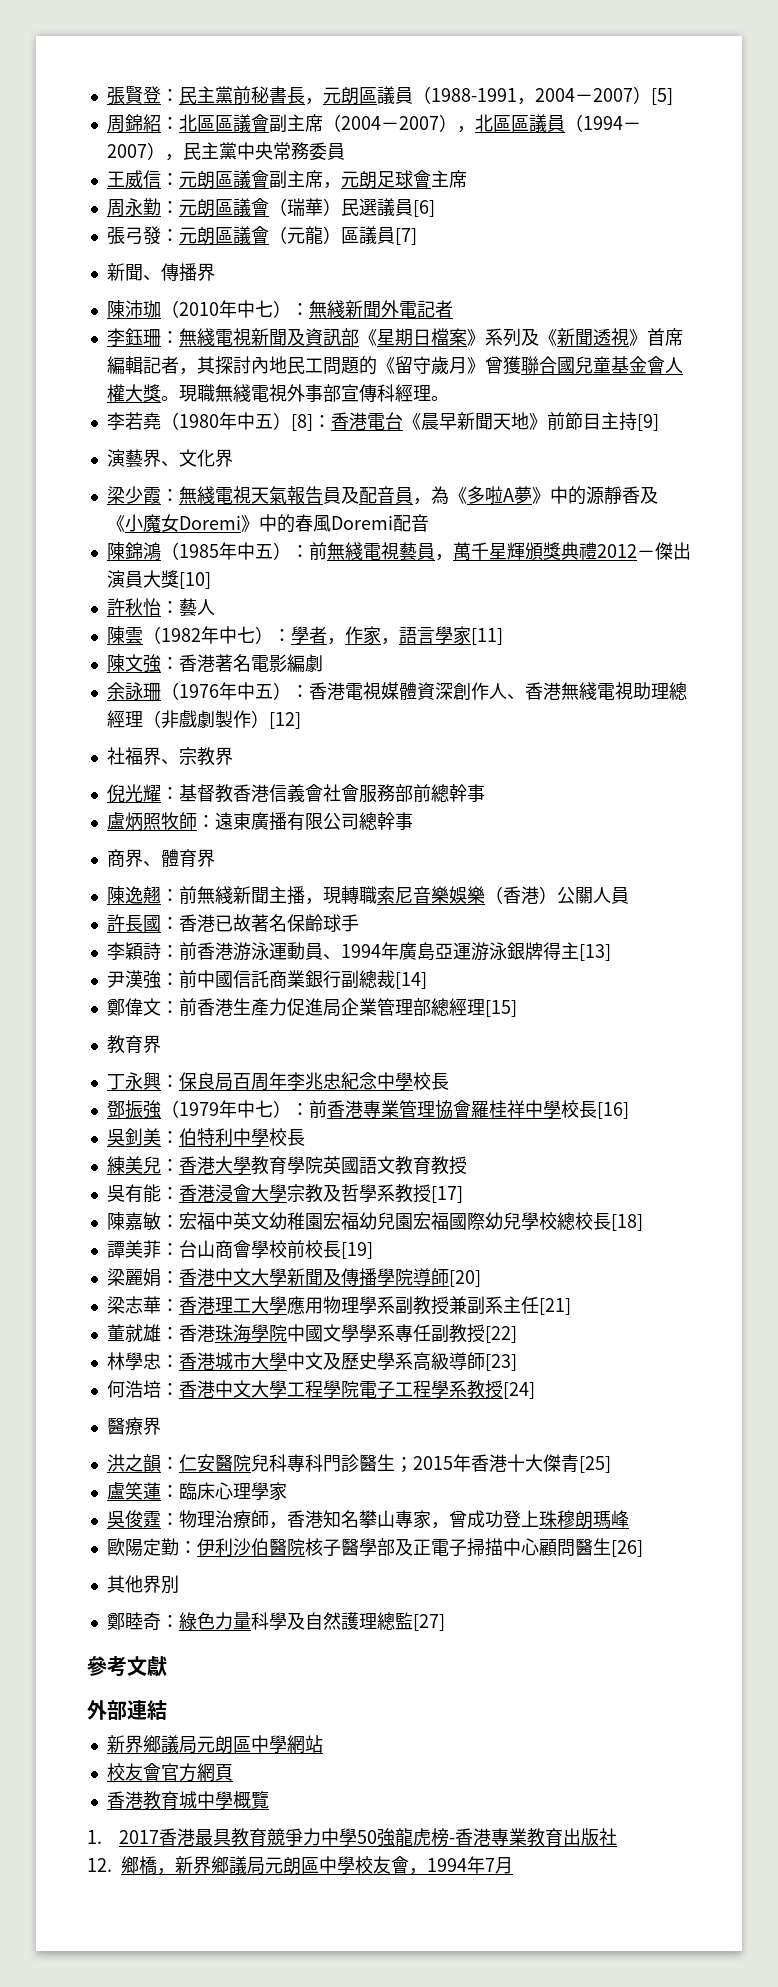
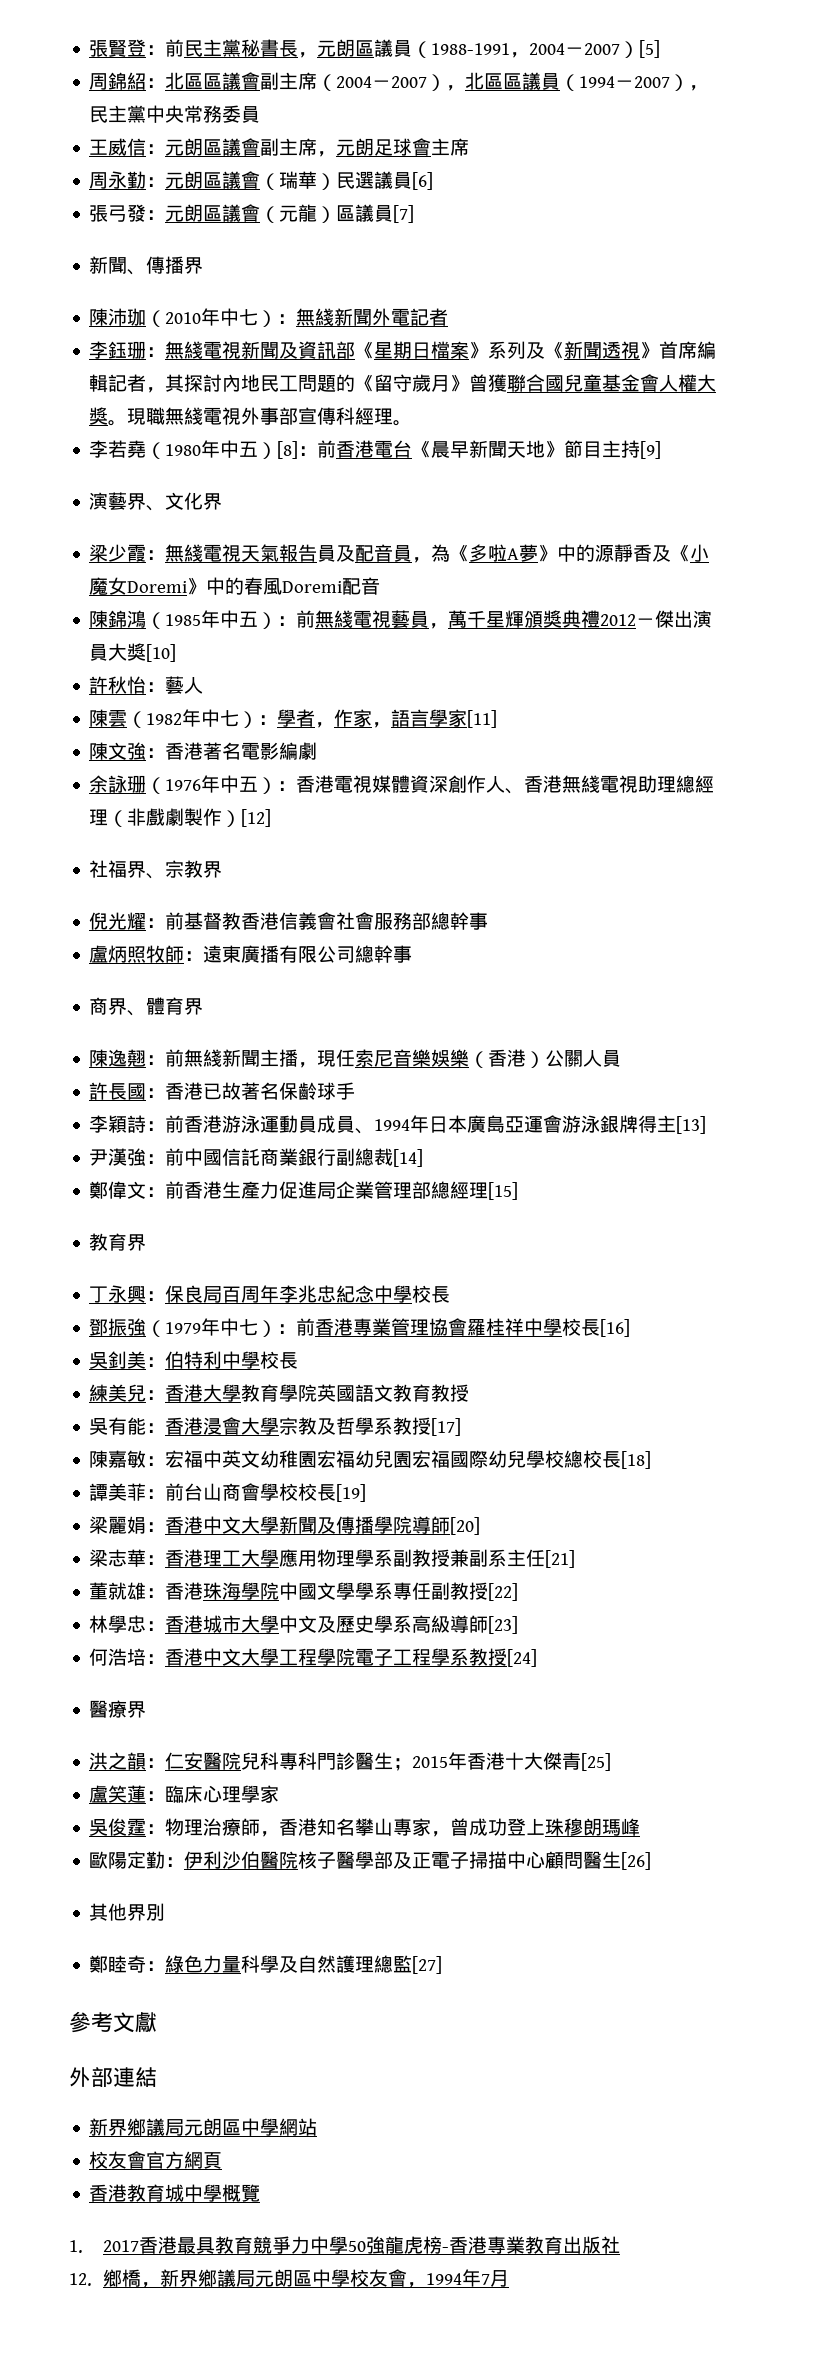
- 張賢登：民主黨前秘書長，元朗區議員（1988-1991，2004－2007）[5]
+ 張賢登：前民主黨秘書長，元朗區議員（1988-1991，2004－2007）[5]
- 李若堯（1980年中五）[8]：香港電台《晨早新聞天地》前節目主持[9]
+ 李若堯（1980年中五）[8]：前香港電台《晨早新聞天地》節目主持[9]
- 倪光耀：基督教香港信義會社會服務部前總幹事
+ 倪光耀：前基督教香港信義會社會服務部總幹事
- 陳逸翹：前無綫新聞主播，現轉職索尼音樂娛樂（香港）公關人員
+ 陳逸翹：前無綫新聞主播，現任索尼音樂娛樂（香港）公關人員
- 李穎詩：前香港游泳運動員、1994年廣島亞運游泳銀牌得主[13]
+ 李穎詩：前香港游泳運動員成員、1994年日本廣島亞運會游泳銀牌得主[13]
- 譚美菲：台山商會學校前校長[19]
+ 譚美菲：前台山商會學校校長[19]

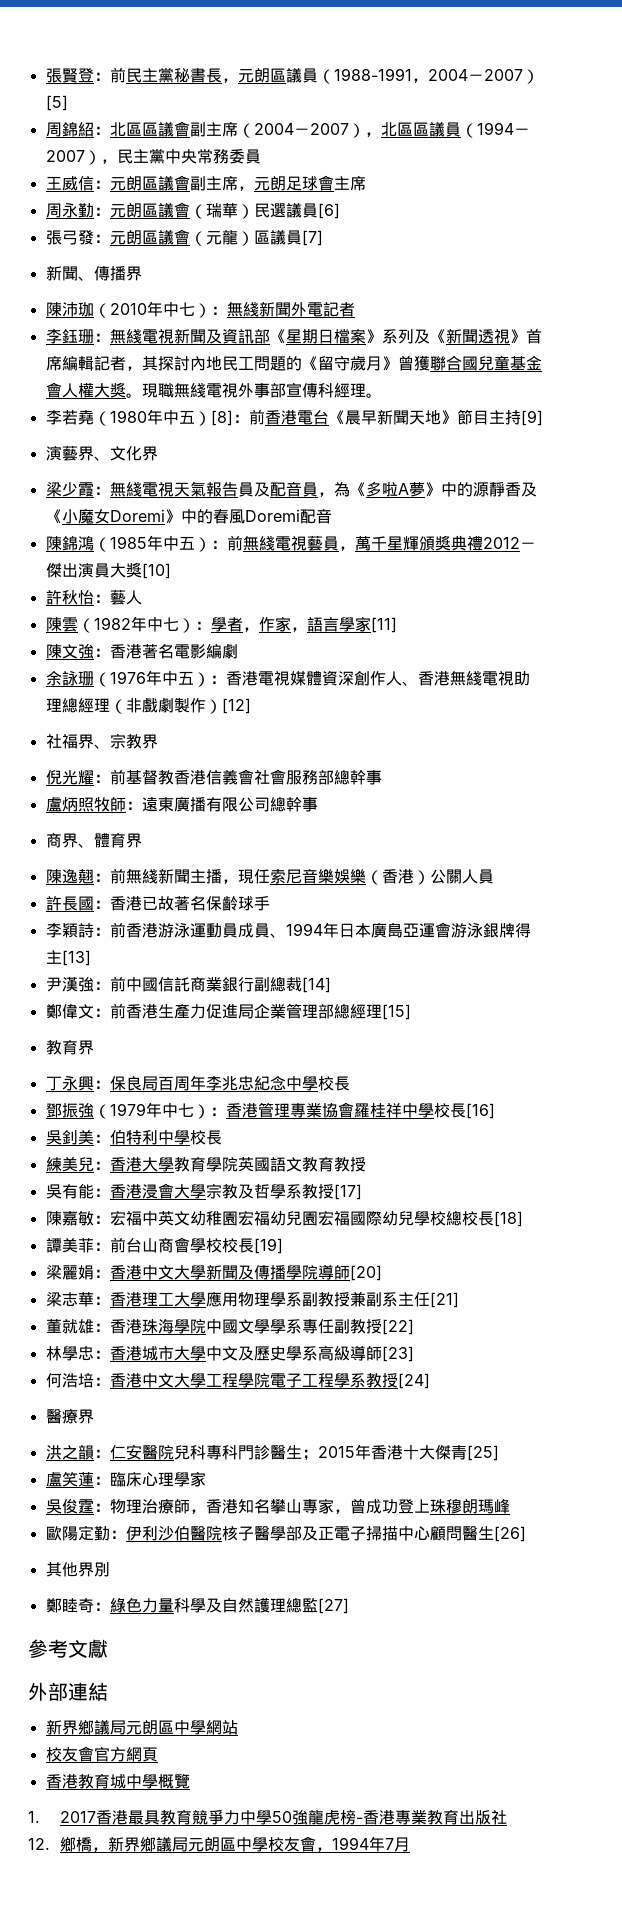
- 鄧振強（1979年中七）：前香港專業管理協會羅桂祥中學校長[16]
+ 鄧振強（1979年中七）：香港管理專業協會羅桂祥中學校長[16]

